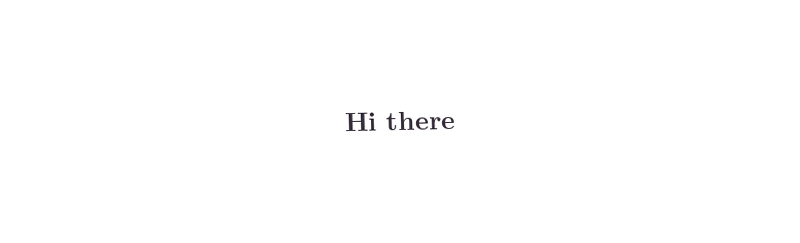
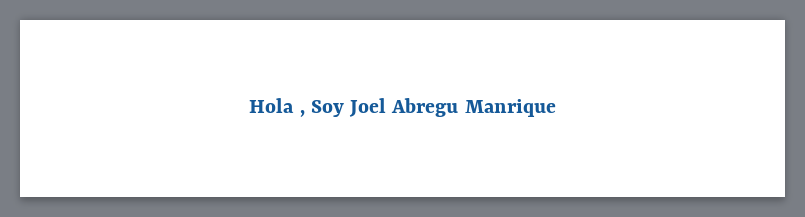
- Hi there
+ Hola , Soy Joel Abregu Manrique

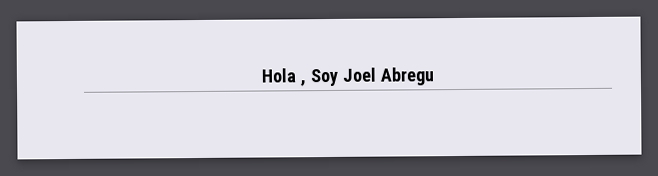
- Hola , Soy Joel Abregu Manrique
+ Hola , Soy Joel Abregu

